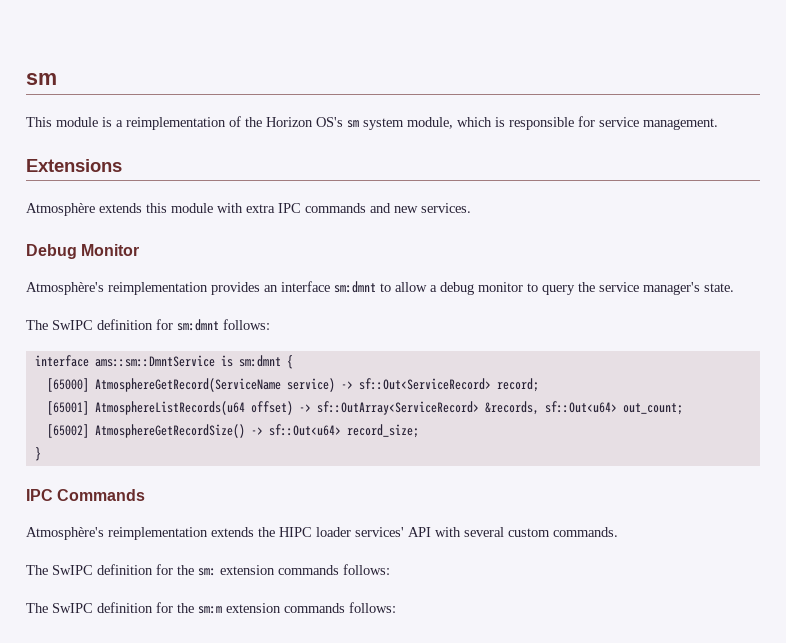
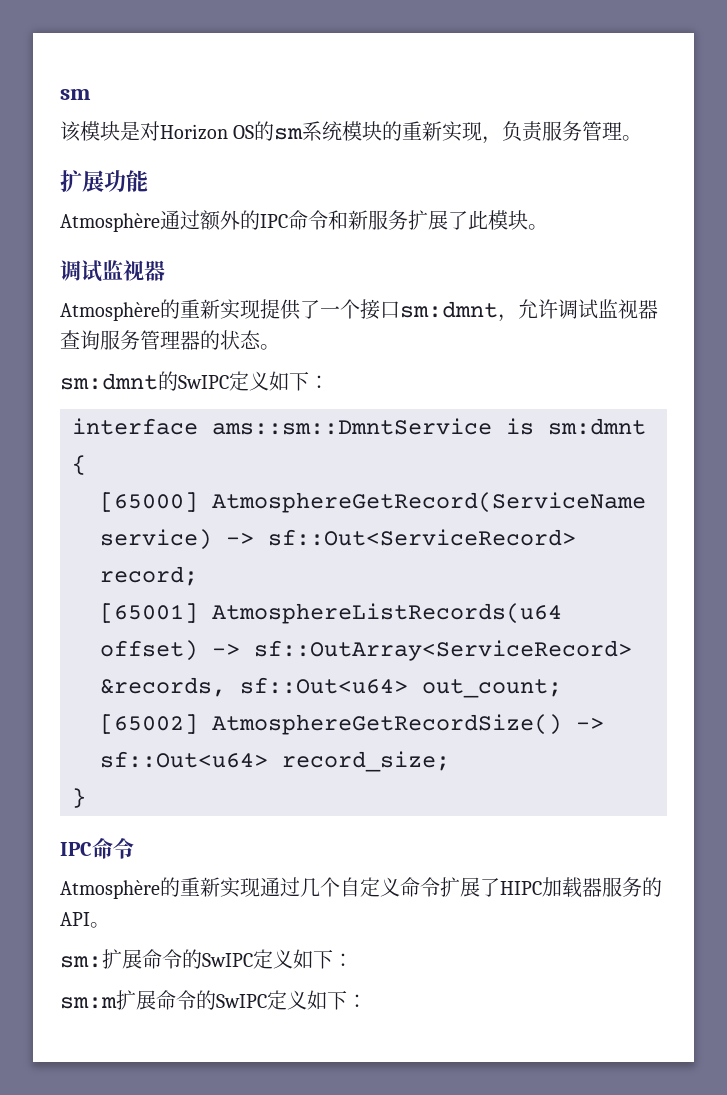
- This module is a reimplementation of the Horizon OS's sm system module, which is responsible for service management.
- Extensions
- Atmosphère extends this module with extra IPC commands and new services.
- Debug Monitor
- Atmosphère's reimplementation provides an interface sm:dmnt to allow a debug monitor to query the service manager's state.
- The SwIPC definition for sm:dmnt follows:
+ 该模块是对Horizon OS的sm系统模块的重新实现，负责服务管理。
+ 扩展功能
+ Atmosphère通过额外的IPC命令和新服务扩展了此模块。
+ 调试监视器
+ Atmosphère的重新实现提供了一个接口sm:dmnt，允许调试监视器查询服务管理器的状态。
+ sm:dmnt的SwIPC定义如下：
  }
- IPC Commands
- Atmosphère's reimplementation extends the HIPC loader services' API with several custom commands.
- The SwIPC definition for the sm: extension commands follows:
- The SwIPC definition for the sm:m extension commands follows:
+ IPC命令
+ Atmosphère的重新实现通过几个自定义命令扩展了HIPC加载器服务的API。
+ sm:扩展命令的SwIPC定义如下：
+ sm:m扩展命令的SwIPC定义如下：

